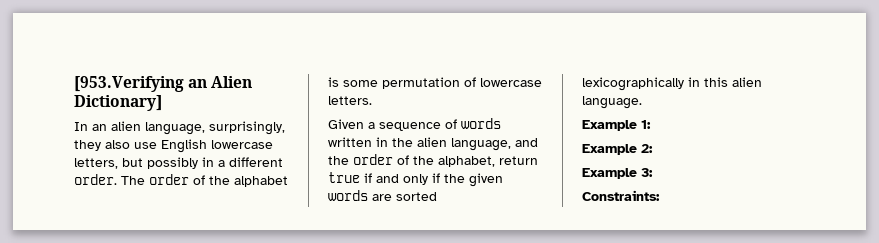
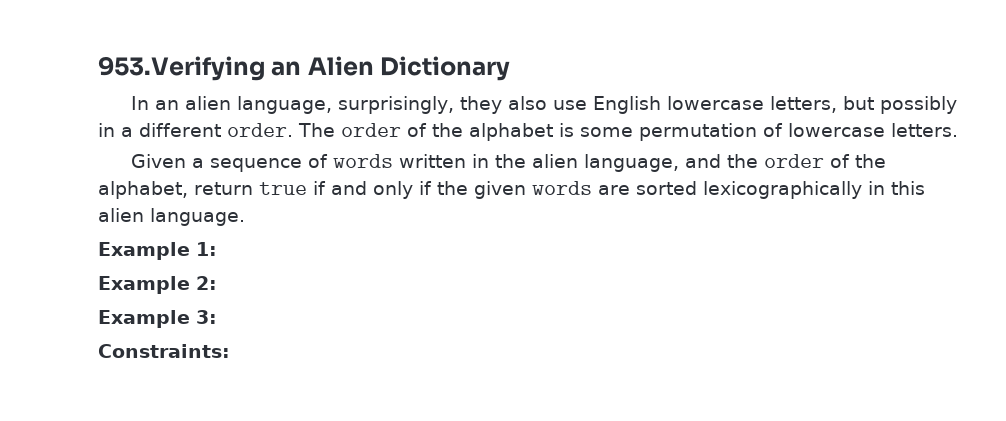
- [953.Verifying an Alien Dictionary]
+ 953.Verifying an Alien Dictionary

